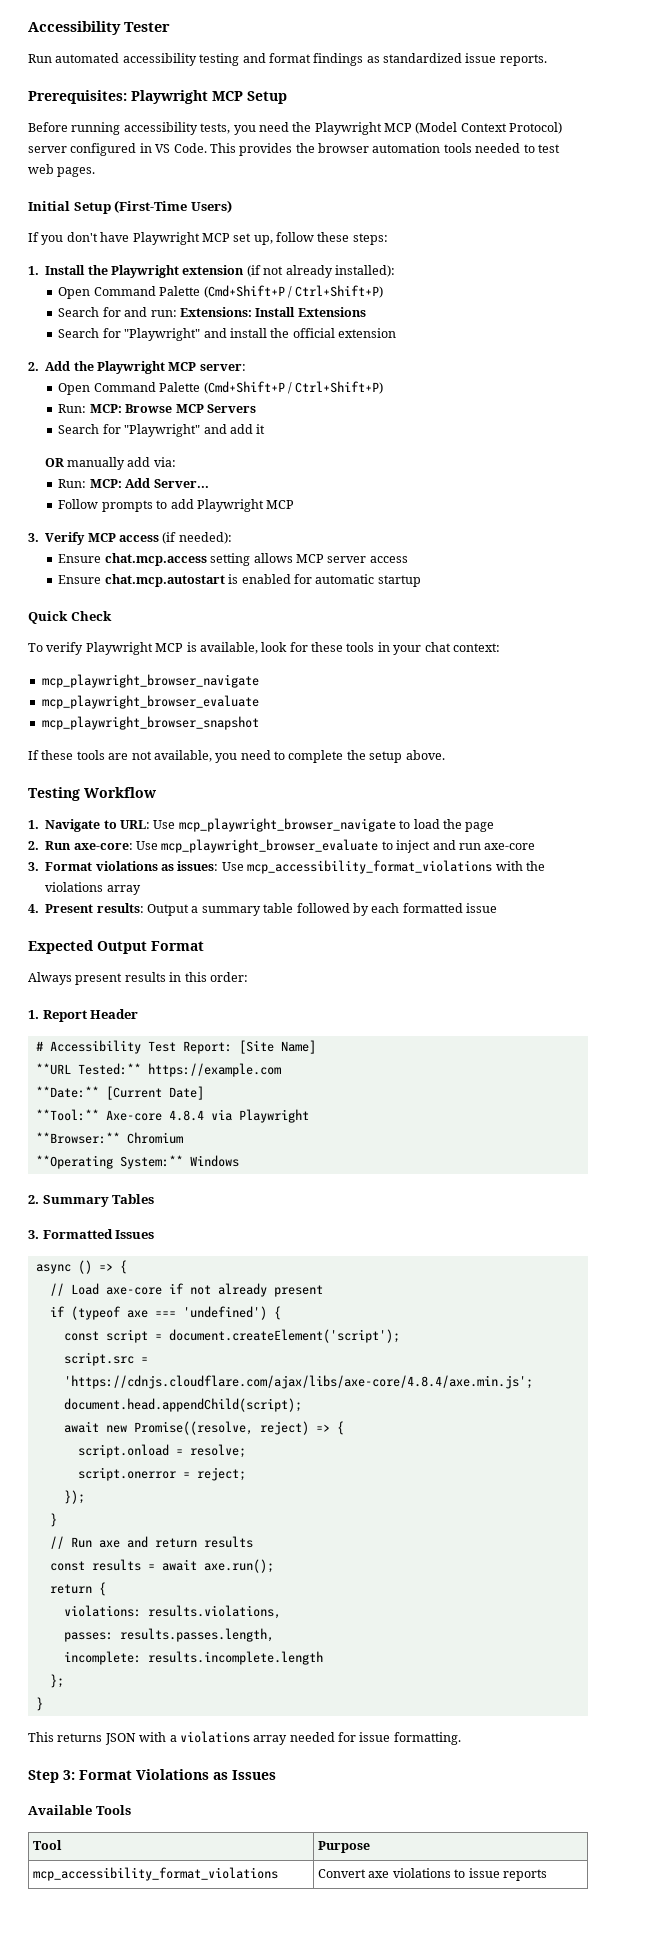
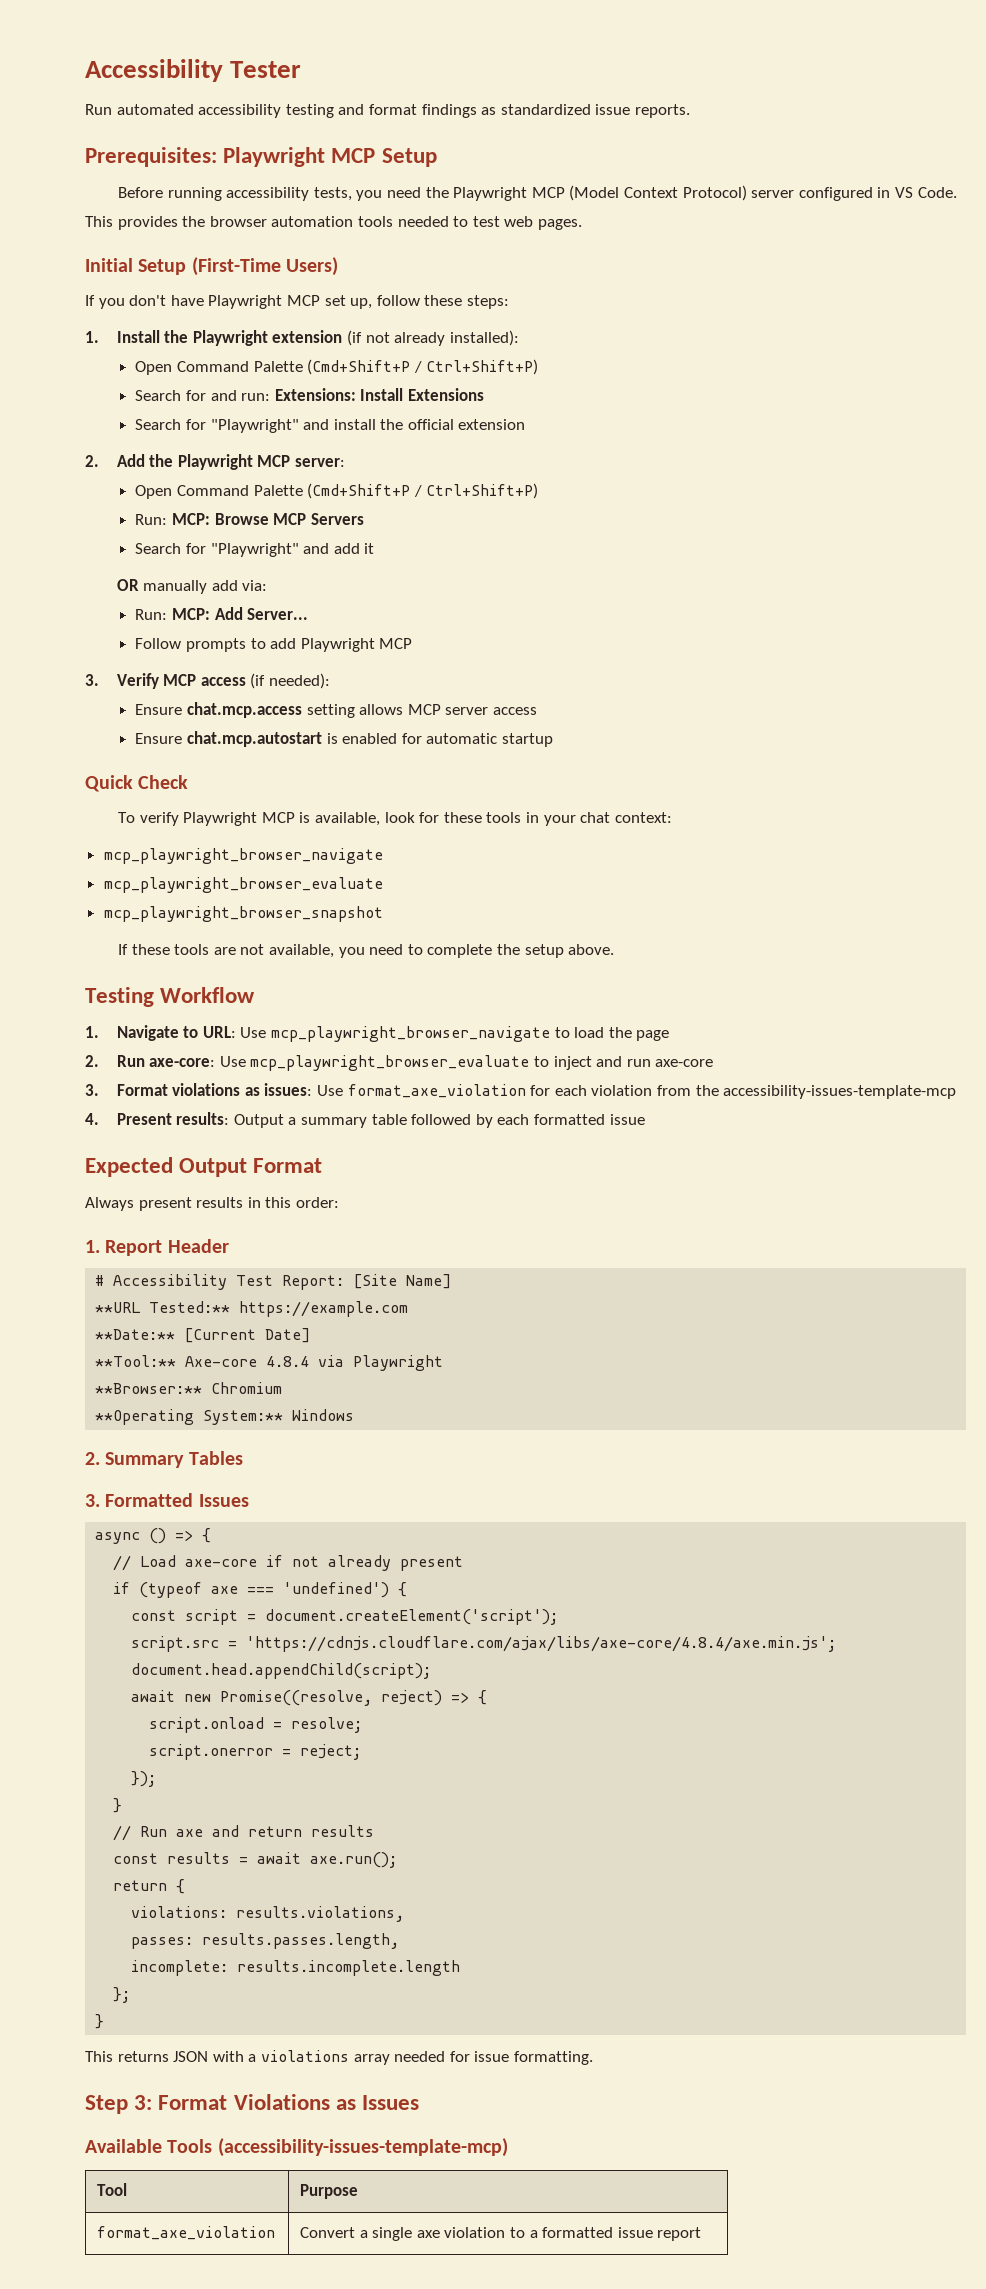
- 3. Format violations as issues: Use mcp_accessibility_format_violations with the violations array
+ 3. Format violations as issues: Use format_axe_violation for each violation from the accessibility-issues-template-mcp
- Available Tools
+ Available Tools (accessibility-issues-template-mcp)
- mcp_accessibility_format_violations | Convert axe violations to issue reports
+ format_axe_violation | Convert a single axe violation to a formatted issue report

